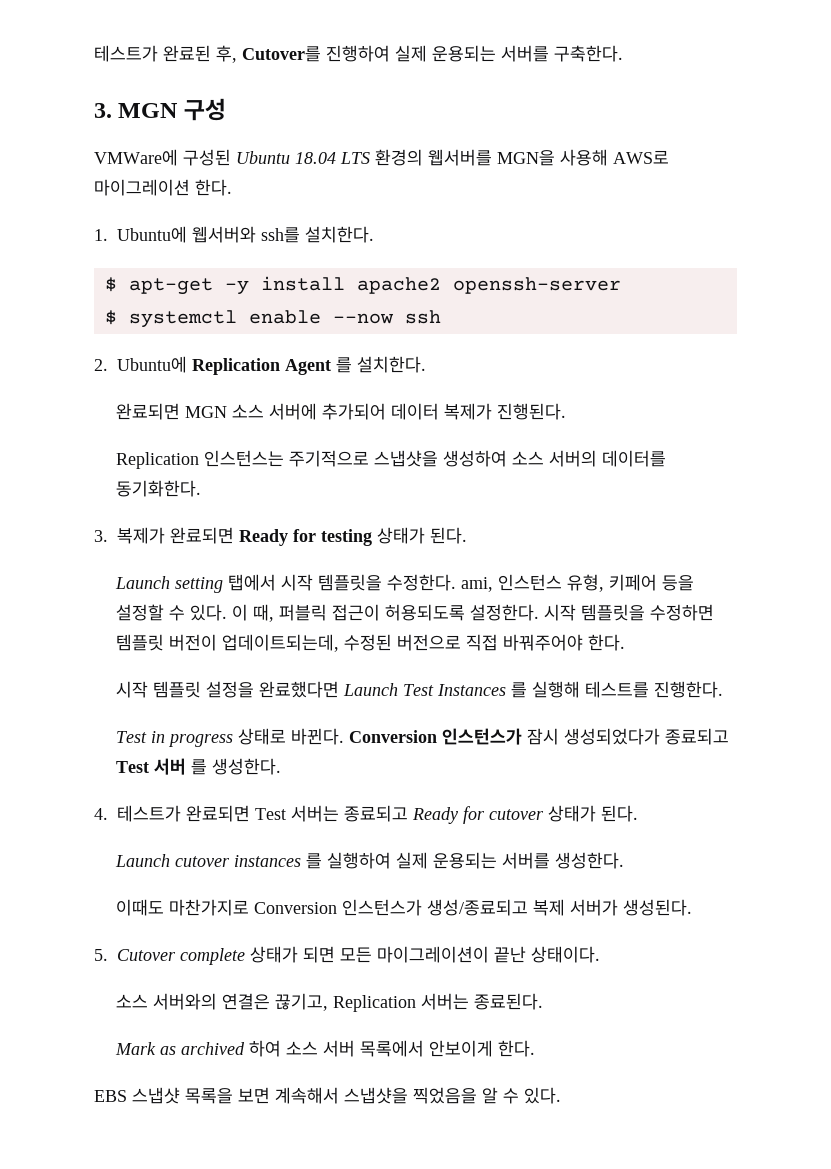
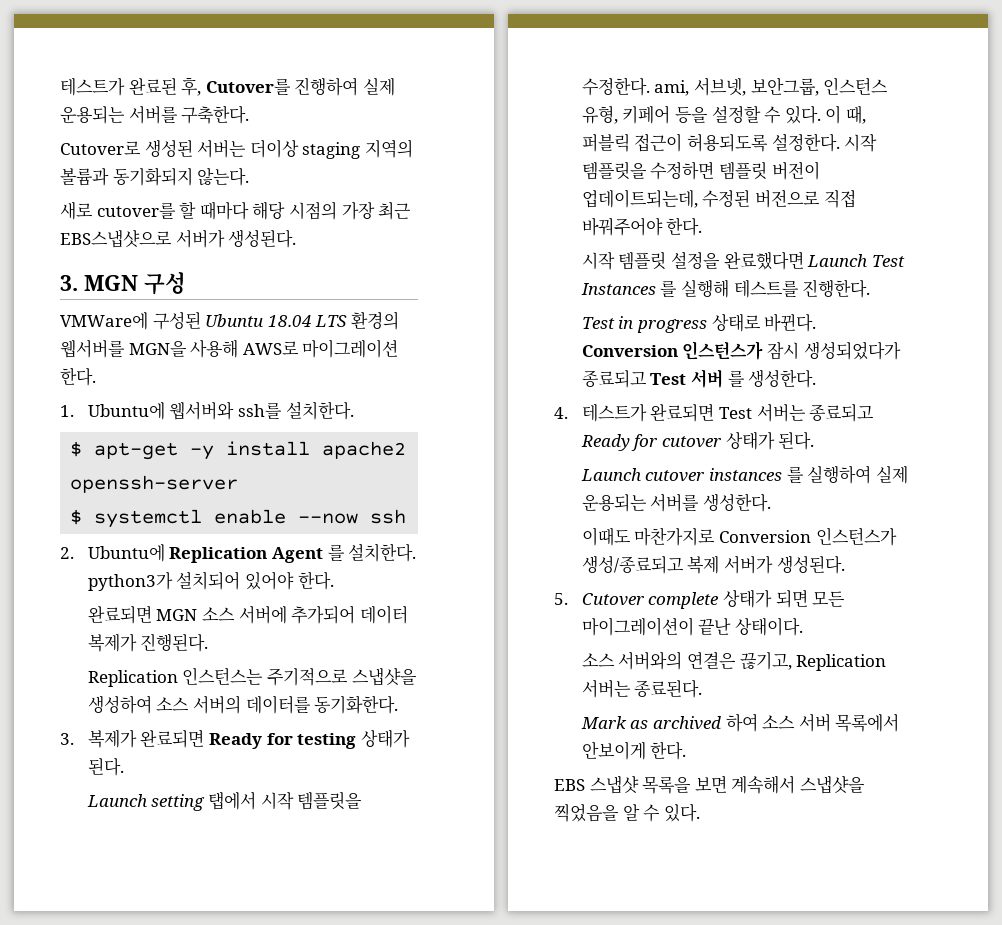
+ Cutover로 생성된 서버는 더이상 staging 지역의 볼륨과 동기화되지 않는다.
+ 새로 cutover를 할 때마다 해당 시점의 가장 최근 EBS스냅샷으로 서버가 생성된다.
- 2. Ubuntu에 Replication Agent 를 설치한다.
+ 2. Ubuntu에 Replication Agent 를 설치한다. python3가 설치되어 있어야 한다.
- Launch setting 탭에서 시작 템플릿을 수정한다. ami, 인스턴스 유형, 키페어 등을 설정할 수 있다.
+ Launch setting 탭에서 시작 템플릿을 수정한다. ami, 서브넷, 보안그룹, 인스턴스 유형, 키페어 등을 설정할 수 있다.

